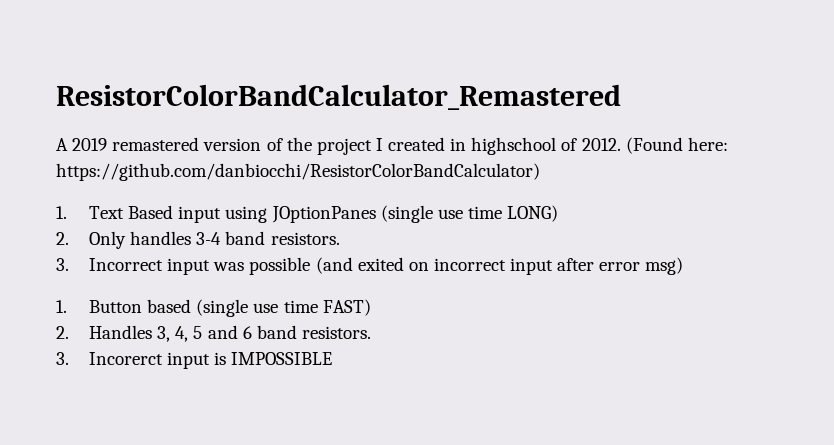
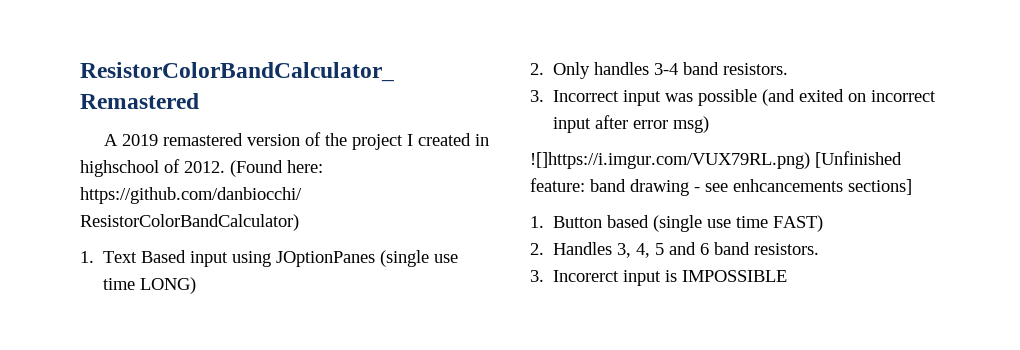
+ ![]https://i.imgur.com/VUX79RL.png) [Unfinished feature: band drawing - see enhcancements sections]

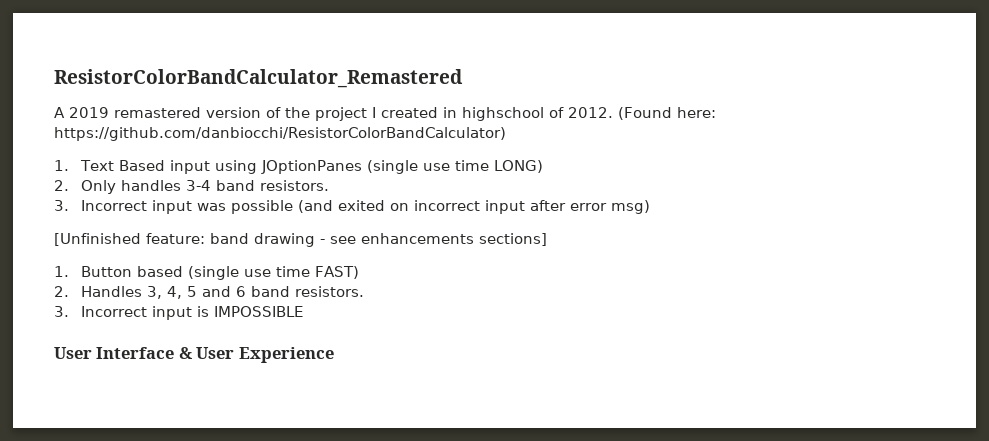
- ![]https://i.imgur.com/VUX79RL.png) [Unfinished feature: band drawing - see enhcancements sections]
+ [Unfinished feature: band drawing - see enhancements sections]
- 3. Incorerct input is IMPOSSIBLE
+ 3. Incorrect input is IMPOSSIBLE
+ User Interface & User Experience

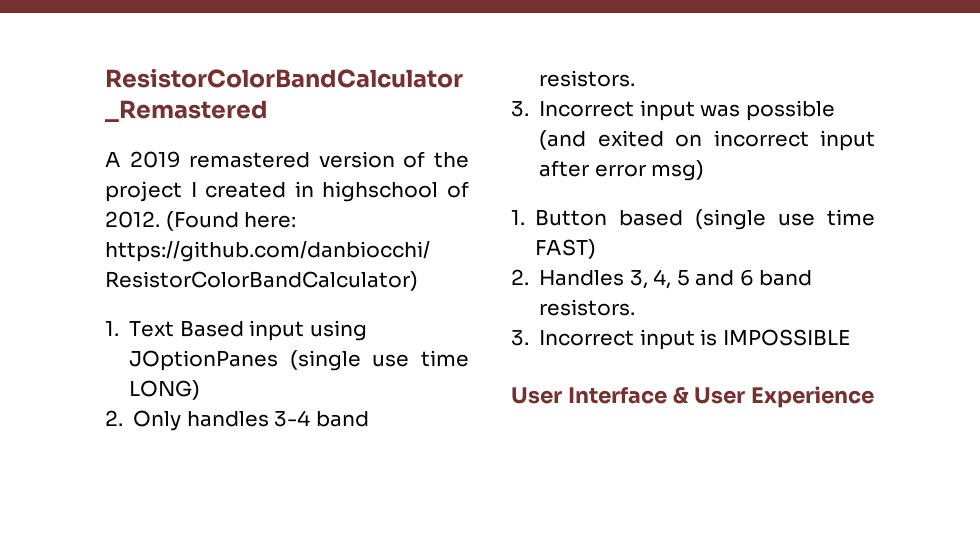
- [Unfinished feature: band drawing - see enhancements sections]

